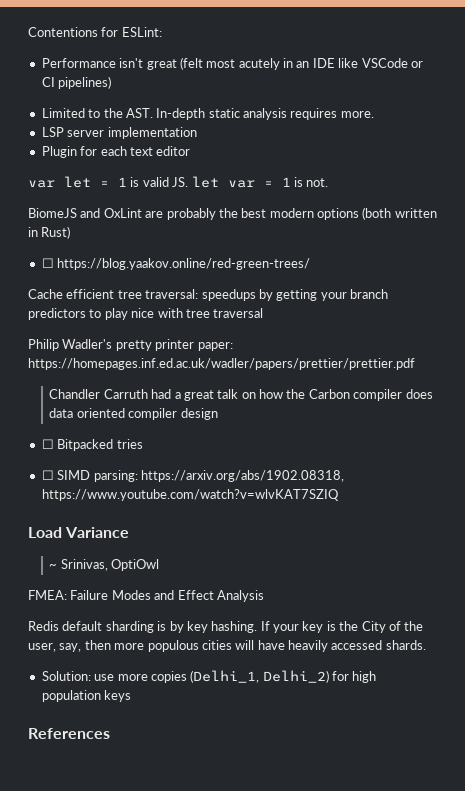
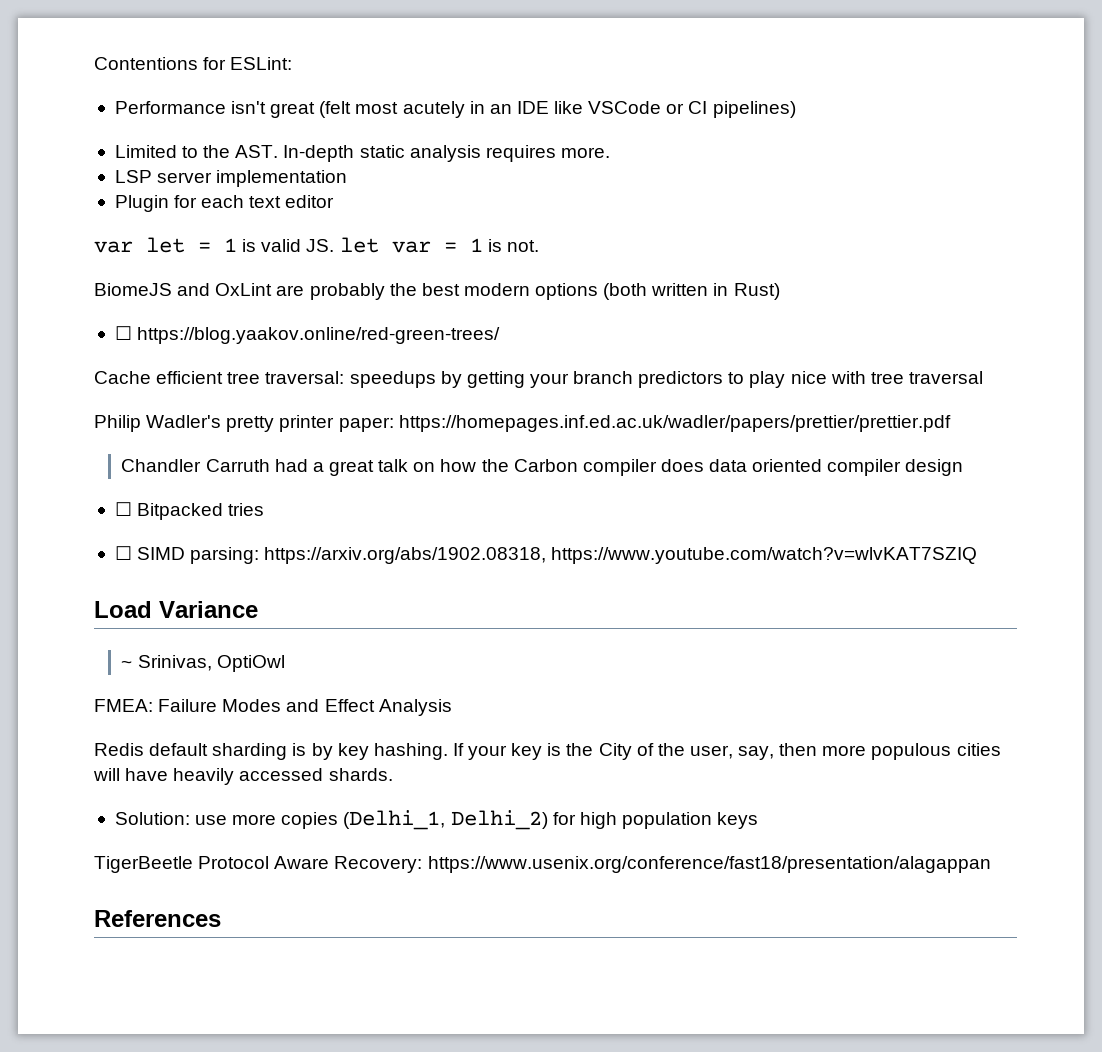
+ TigerBeetle Protocol Aware Recovery: https://www.usenix.org/conference/fast18/presentation/alagappan

